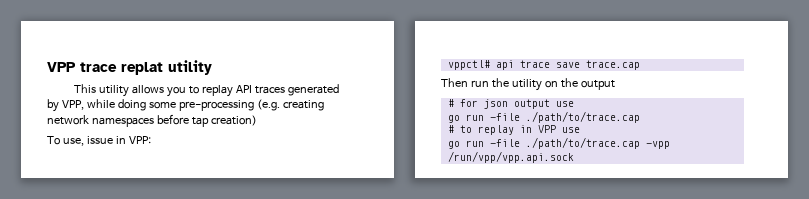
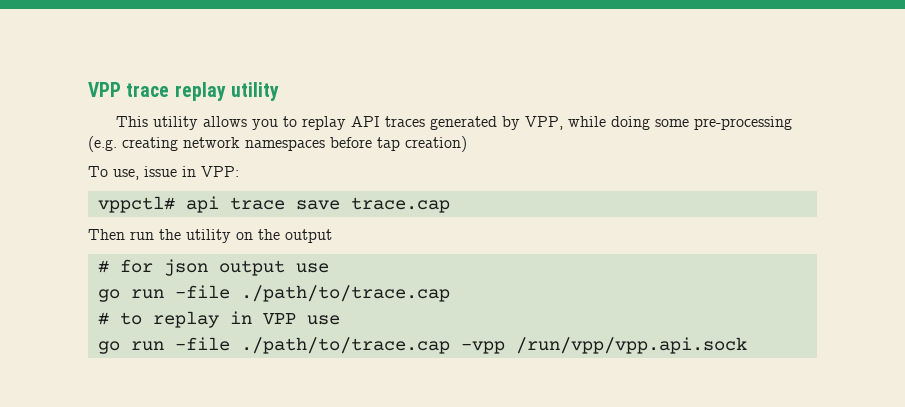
- VPP trace replat utility
+ VPP trace replay utility

